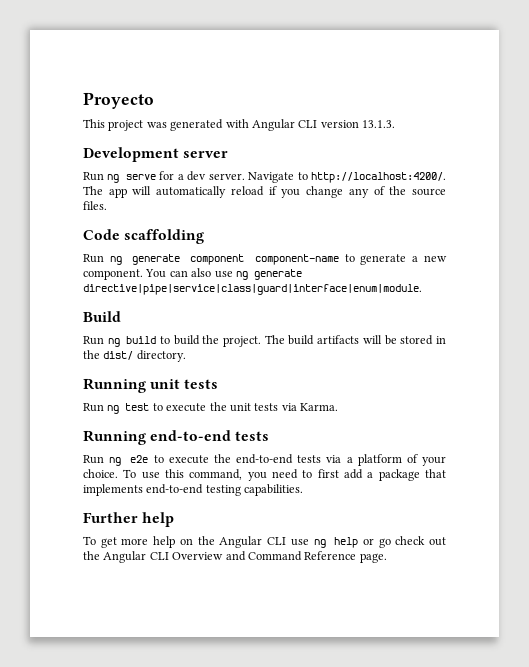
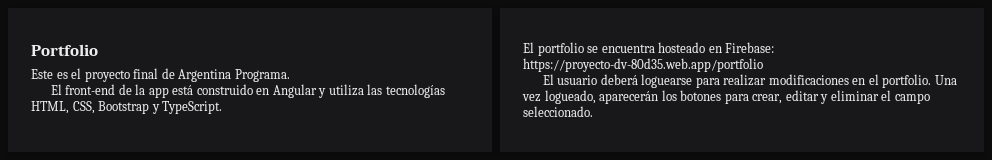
- Proyecto
- This project was generated with Angular CLI version 13.1.3.
- Development server
- Run ng serve for a dev server. Navigate to http://localhost:4200/. The app will automatically reload if you change any of the source files.
- Code scaffolding
- Run ng generate component component-name to generate a new component. You can also use ng generate directive|pipe|service|class|guard|interface|enum|module.
- Build
- Run ng build to build the project. The build artifacts will be stored in the dist/ directory.
- Running unit tests
- Run ng test to execute the unit tests via Karma.
- Running end-to-end tests
- Run ng e2e to execute the end-to-end tests via a platform of your choice. To use this command, you need to first add a package that implements end-to-end testing capabilities.
- Further help
- To get more help on the Angular CLI use ng help or go check out the Angular CLI Overview and Command Reference page.
+ Portfolio
+ Este es el proyecto final de Argentina Programa.
+ El front-end de la app está construido en Angular y utiliza las tecnologías HTML, CSS, Bootstrap y TypeScript.
+ El portfolio se encuentra hosteado en Firebase: https://proyecto-dv-80d35.web.app/portfolio
+ El usuario deberá loguearse para realizar modificaciones en el portfolio. Una vez logueado, aparecerán los botones para crear, editar y eliminar el campo seleccionado.

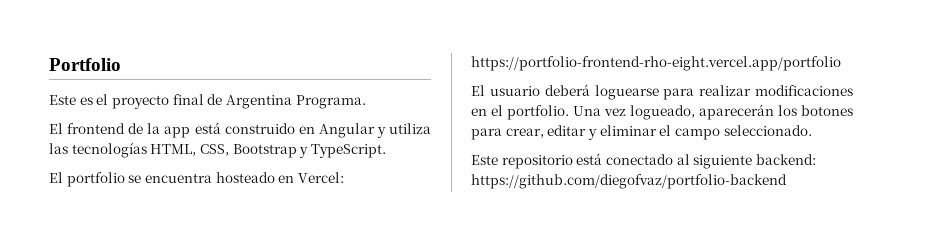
- El front-end de la app está construido en Angular y utiliza las tecnologías HTML, CSS, Bootstrap y TypeScript.
+ El frontend de la app está construido en Angular y utiliza las tecnologías HTML, CSS, Bootstrap y TypeScript.
- El portfolio se encuentra hosteado en Firebase: https://proyecto-dv-80d35.web.app/portfolio
+ El portfolio se encuentra hosteado en Vercel: https://portfolio-frontend-rho-eight.vercel.app/portfolio
+ Este repositorio está conectado al siguiente backend: https://github.com/diegofvaz/portfolio-backend

